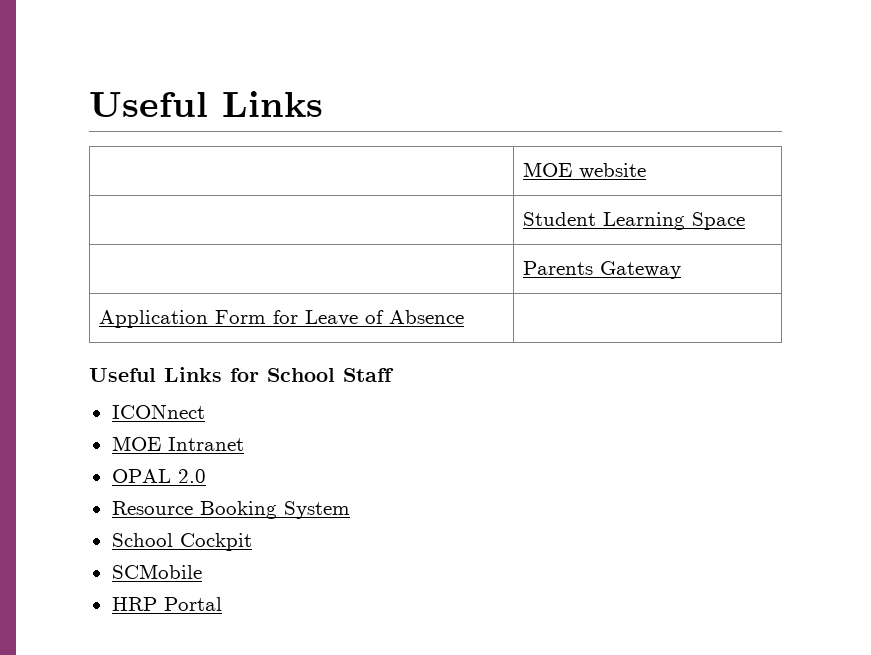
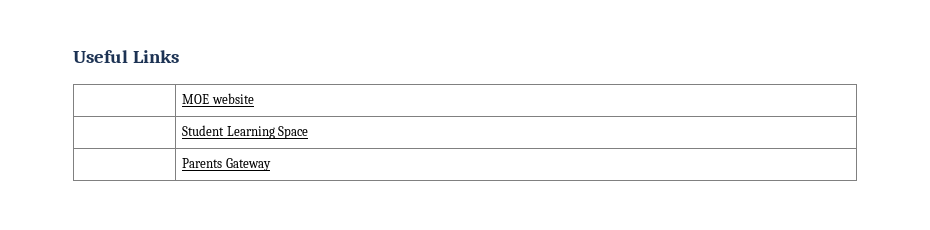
- Application Form for Leave of Absence |
- Useful Links for School Staff
- ICONnect
- MOE Intranet
- OPAL 2.0
- Resource Booking System
- School Cockpit
- SCMobile
- HRP Portal

